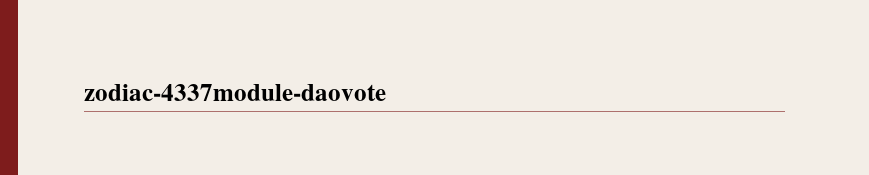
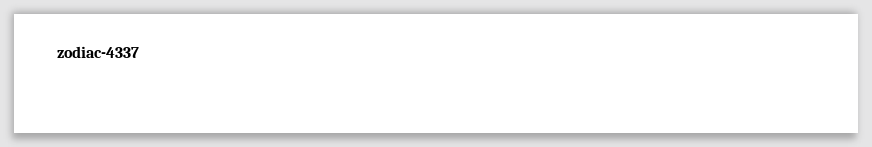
- zodiac-4337module-daovote
+ zodiac-4337

